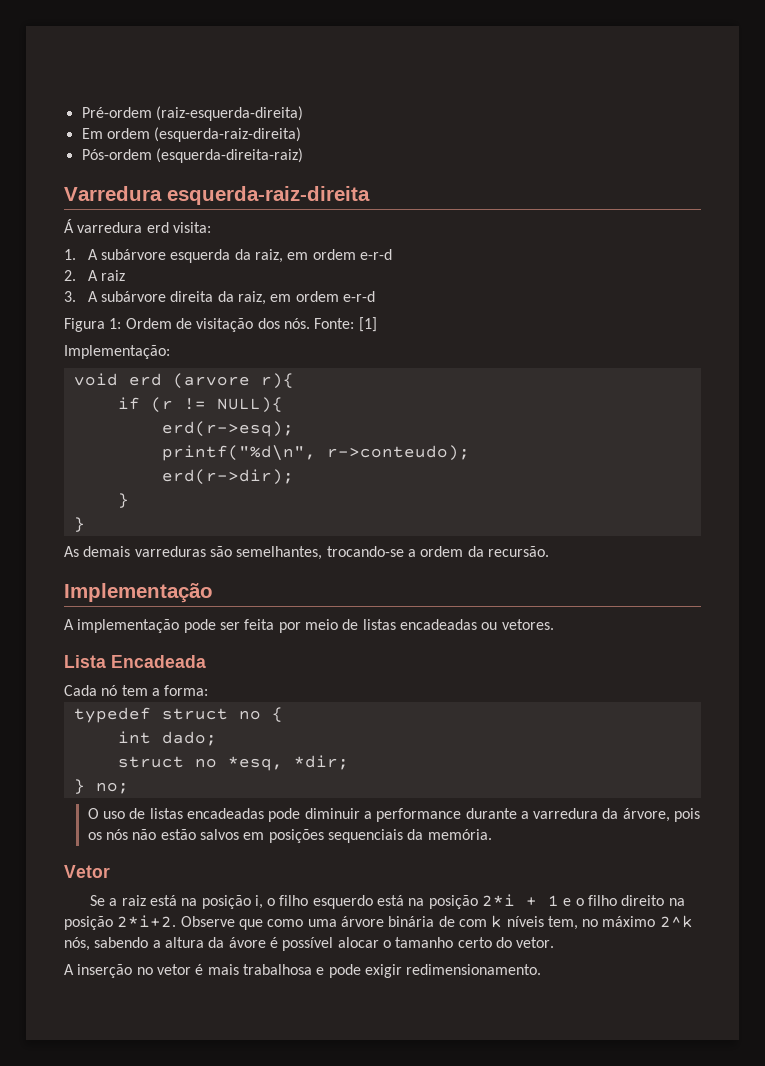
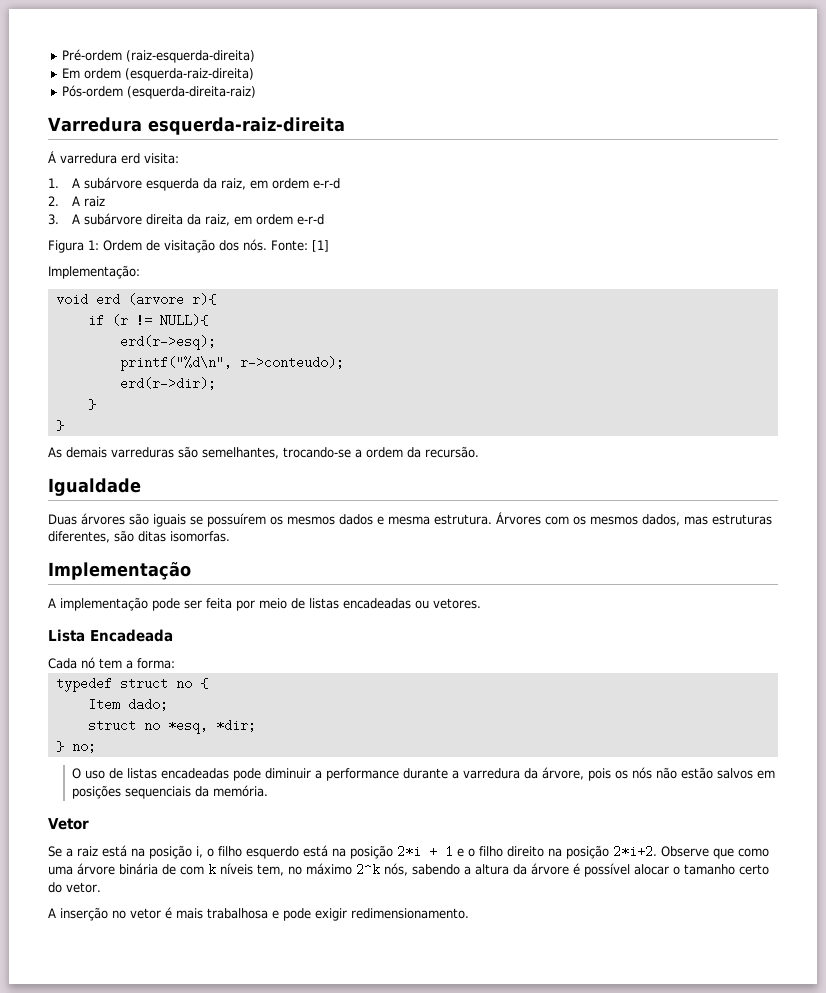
+ Igualdade
+ Duas árvores são iguais se possuírem os mesmos dados e mesma estrutura. Árvores com os mesmos dados, mas estruturas diferentes, são ditas isomorfas.
- int dado;
+ Item dado;
- Observe que como uma árvore binária de com k níveis tem, no máximo 2^k nós, sabendo a altura da ávore é possível alocar o tamanho certo do vetor.
+ Observe que como uma árvore binária de com k níveis tem, no máximo 2^k nós, sabendo a altura da árvore é possível alocar o tamanho certo do vetor.

